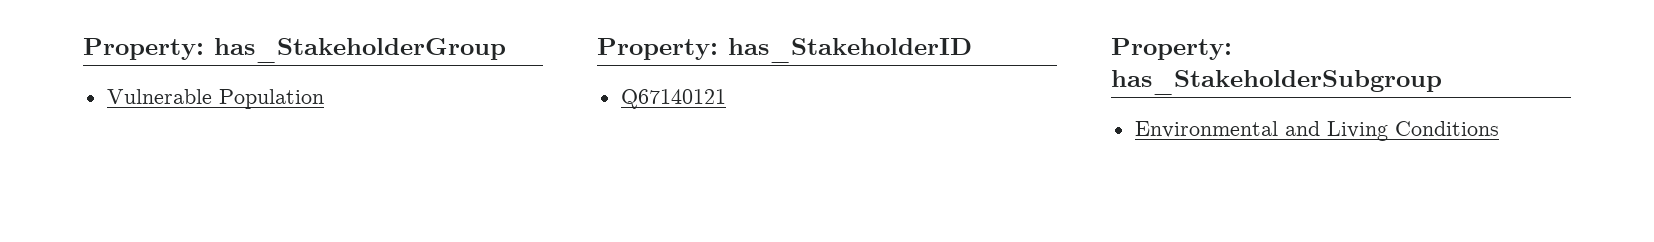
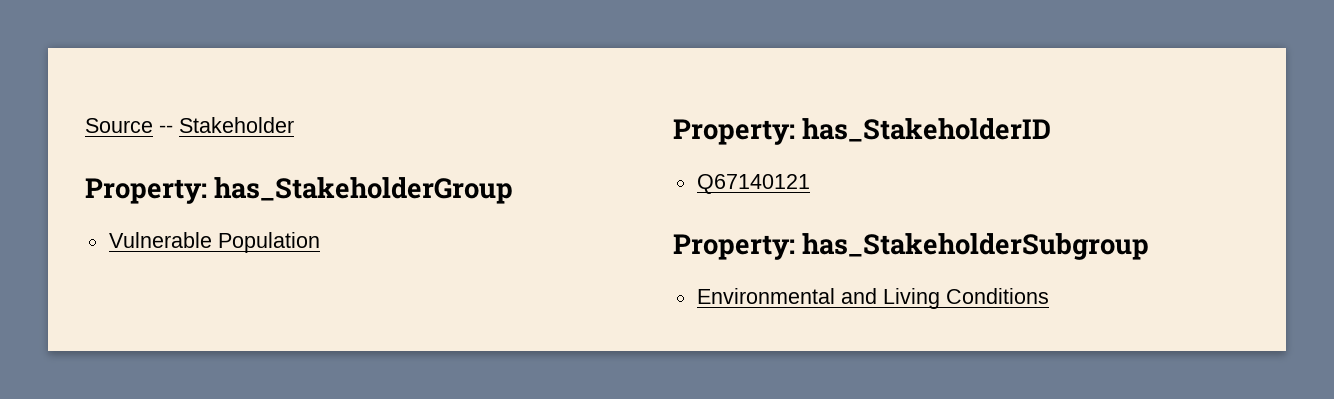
+ Source -- Stakeholder

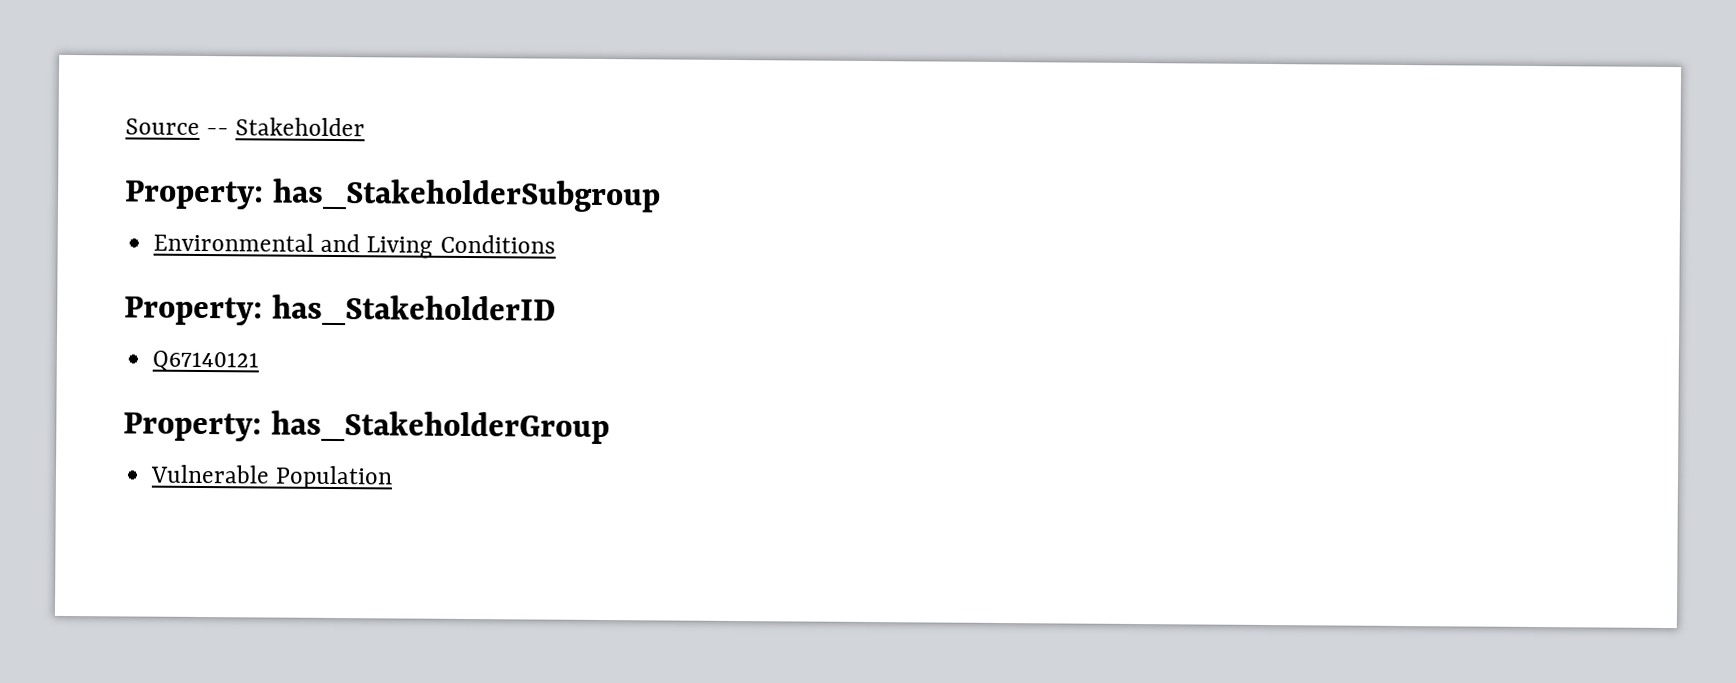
- Property: has_StakeholderGroup
- Vulnerable Population
- Property: has_StakeholderID
- Q67140121
+ Property: has_StakeholderID
+ Q67140121
+ Property: has_StakeholderGroup
+ Vulnerable Population

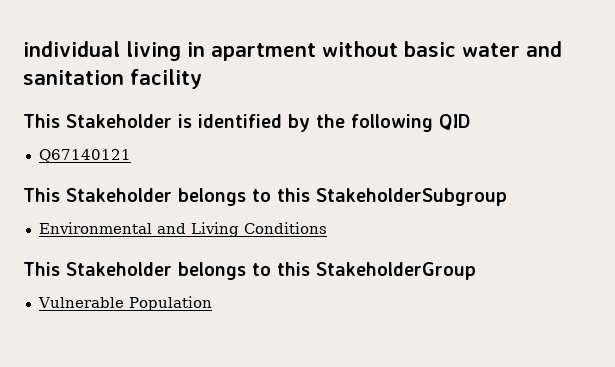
- Source -- Stakeholder
- Property: has_StakeholderSubgroup
+ individual living in apartment without basic water and sanitation facility
+ This Stakeholder is identified by the following QID
+ Q67140121
+ This Stakeholder belongs to this StakeholderSubgroup
  Environmental and Living Conditions
- Property: has_StakeholderID
- Q67140121
- Property: has_StakeholderGroup
+ This Stakeholder belongs to this StakeholderGroup

